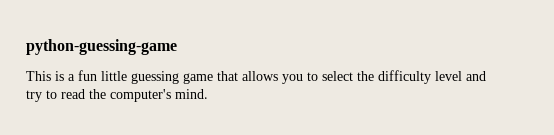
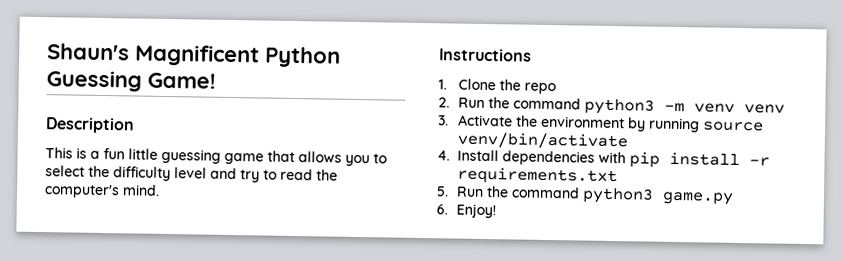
- python-guessing-game
+ Shaun's Magnificent Python Guessing Game!
+ Description
+ Instructions
+ 1. Clone the repo
+ 2. Run the command python3 -m venv venv
+ 3. Activate the environment by running source venv/bin/activate
+ 4. Install dependencies with pip install -r requirements.txt
+ 5. Run the command python3 game.py
+ 6. Enjoy!

